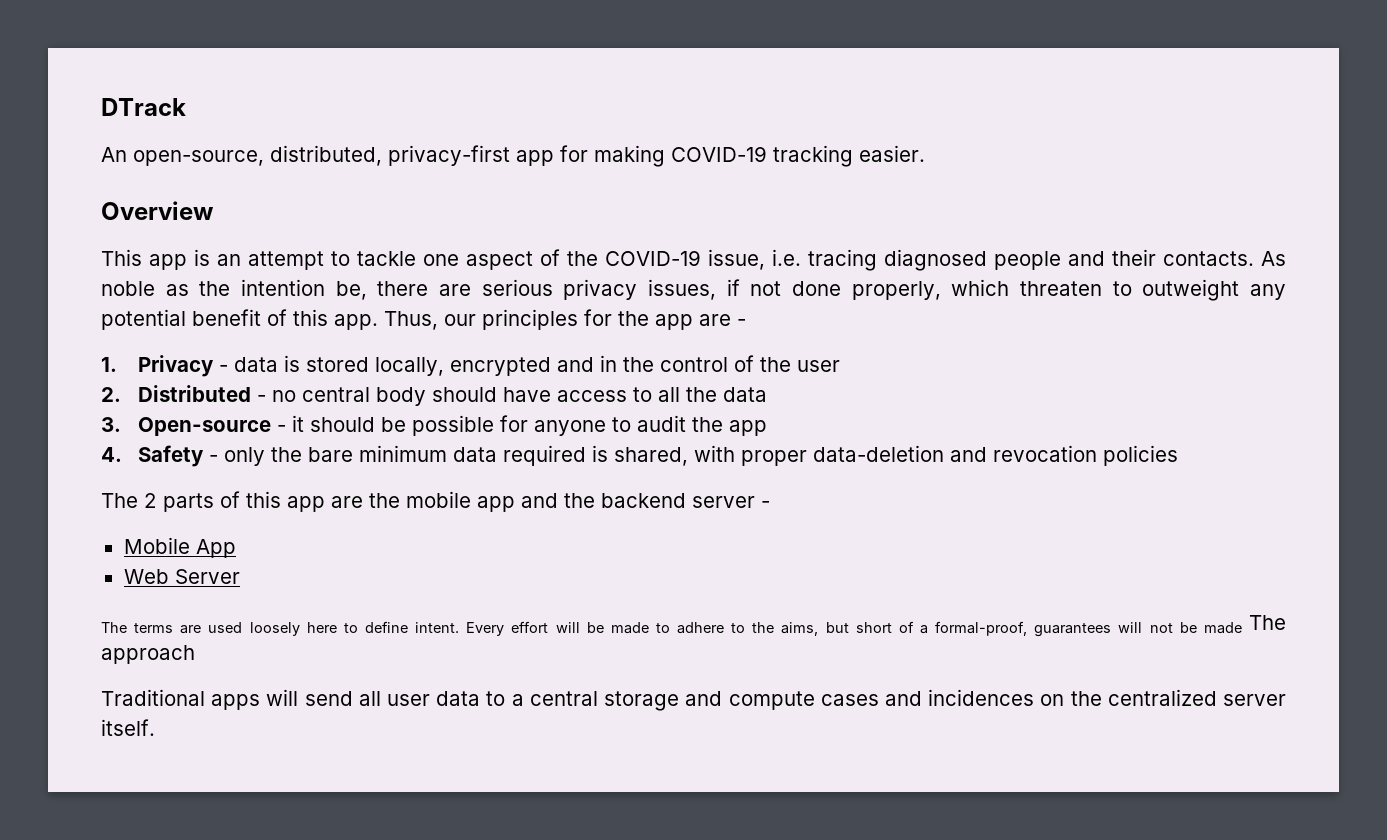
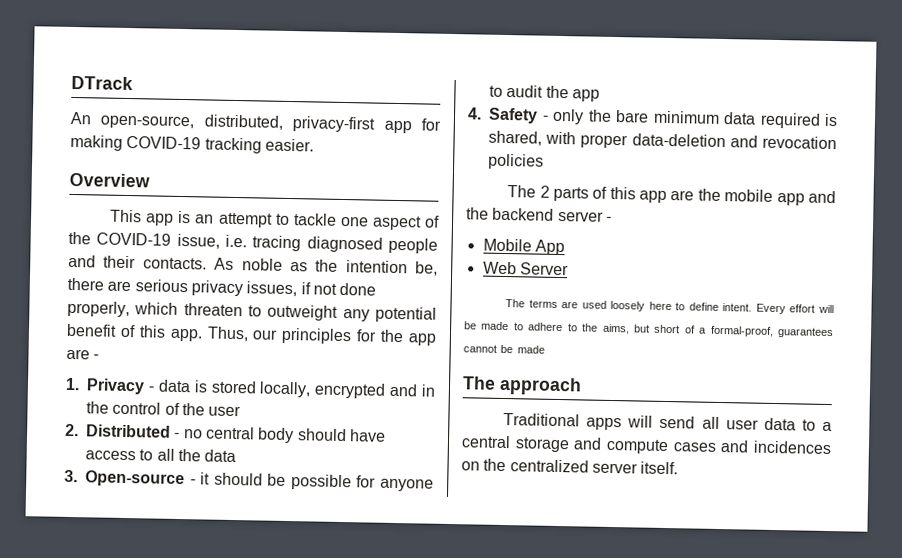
- Every effort will be made to adhere to the aims, but short of a formal-proof, guarantees will not be made The approach
+ Every effort will be made to adhere to the aims, but short of a formal-proof, guarantees cannot be made
+ The approach

